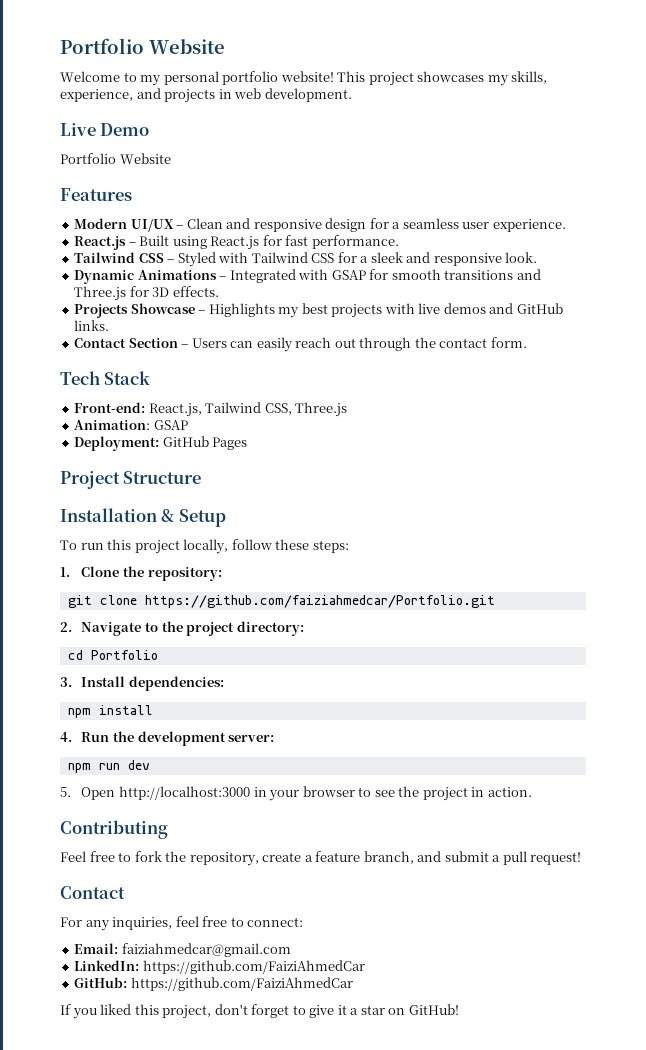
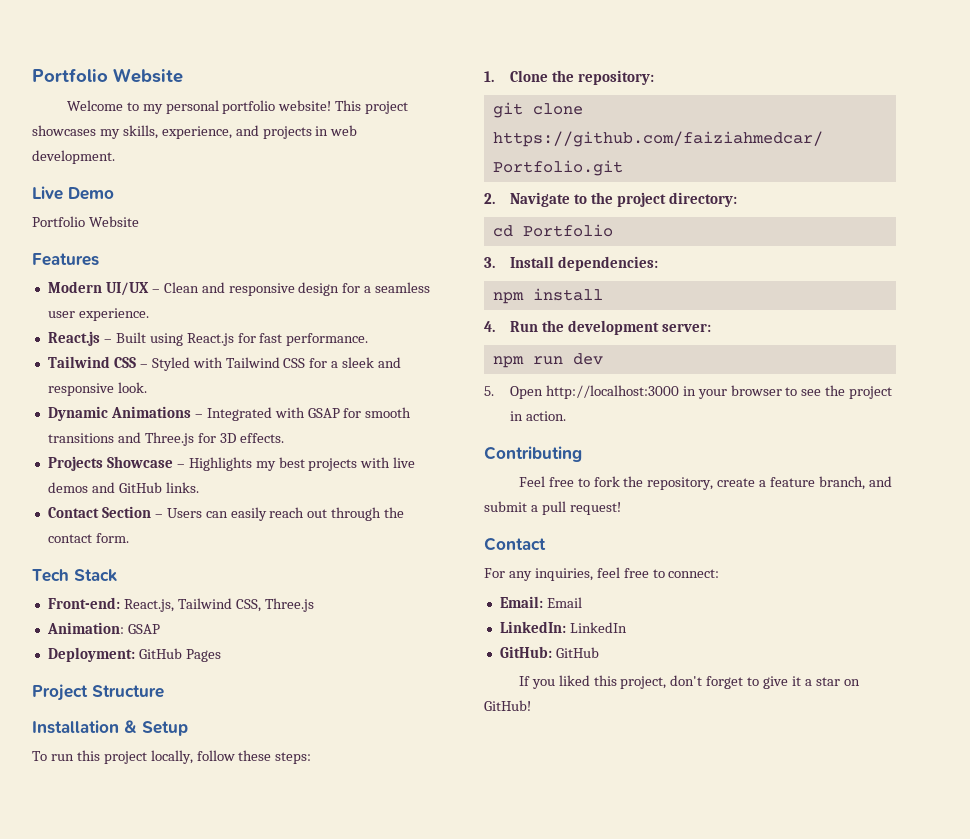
- Email: faiziahmedcar@gmail.com
+ Email: Email
- LinkedIn: https://github.com/FaiziAhmedCar
+ LinkedIn: LinkedIn
- GitHub: https://github.com/FaiziAhmedCar
+ GitHub: GitHub

